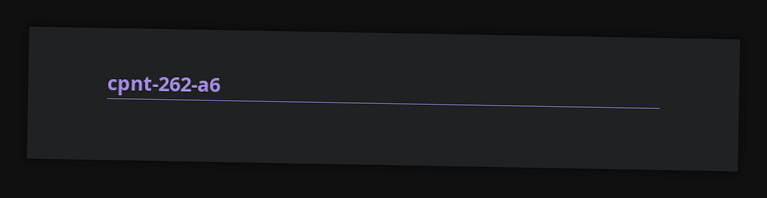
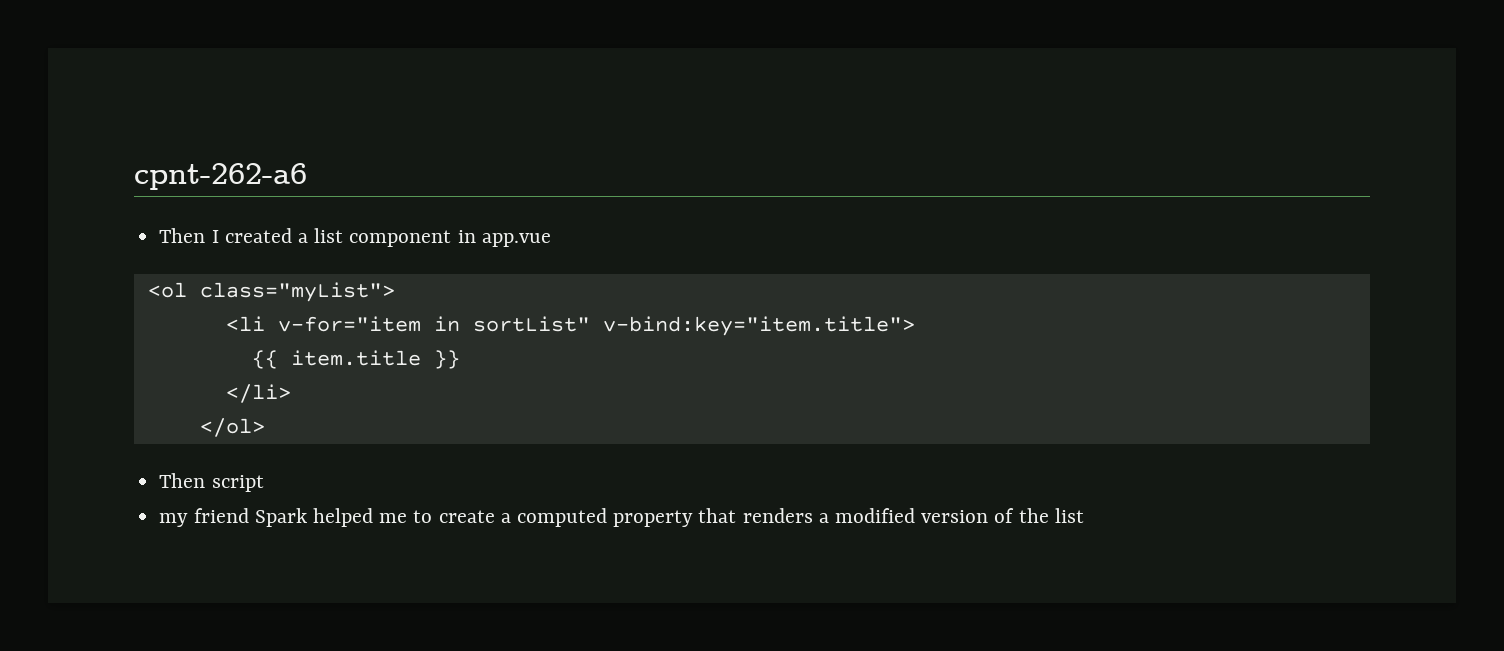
+ Then I created a list component in app.vue
+ <ol class="myList">
+ <li v-for="item in sortList" v-bind:key="item.title">
+ {{ item.title }}
+ </li>
+ </ol>
+ Then script
+ my friend Spark helped me to create a computed property that renders a modified version of the list

